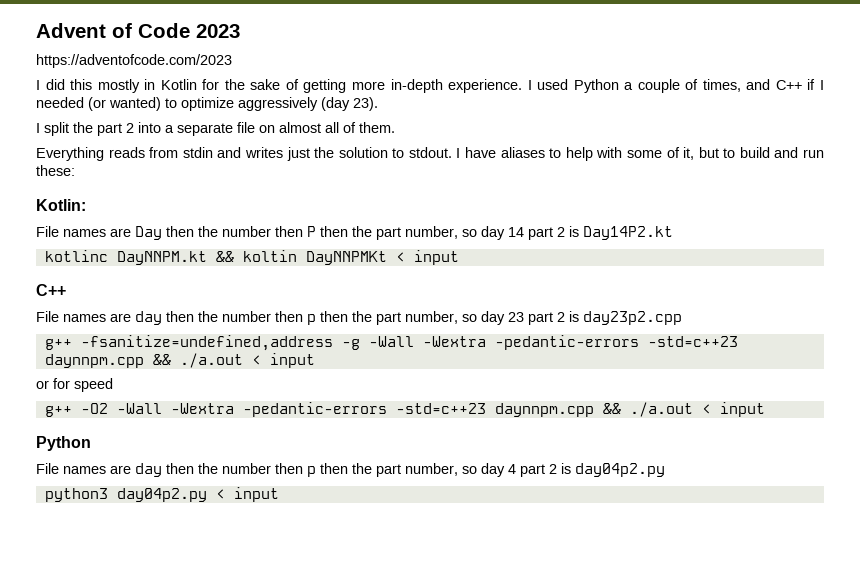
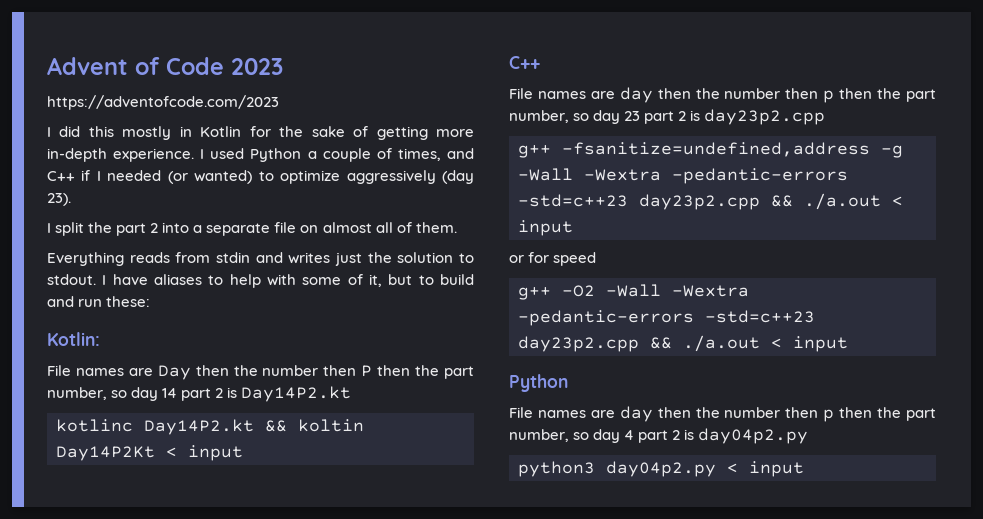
- kotlinc DayNNPM.kt && koltin DayNNPMKt < input
+ kotlinc Day14P2.kt && koltin Day14P2Kt < input
- g++ -fsanitize=undefined,address -g -Wall -Wextra -pedantic-errors -std=c++23 daynnpm.cpp && ./a.out < input
+ g++ -fsanitize=undefined,address -g -Wall -Wextra -pedantic-errors -std=c++23 day23p2.cpp && ./a.out < input
- g++ -O2 -Wall -Wextra -pedantic-errors -std=c++23 daynnpm.cpp && ./a.out < input
+ g++ -O2 -Wall -Wextra -pedantic-errors -std=c++23 day23p2.cpp && ./a.out < input

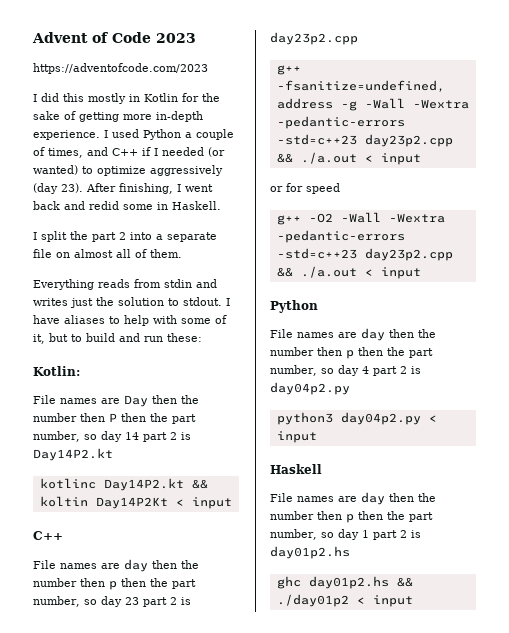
+ After finishing, I went back and redid some in Haskell.
+ Haskell
+ File names are day then the number then p then the part number, so day 1 part 2 is day01p2.hs
+ ghc day01p2.hs && ./day01p2 < input

